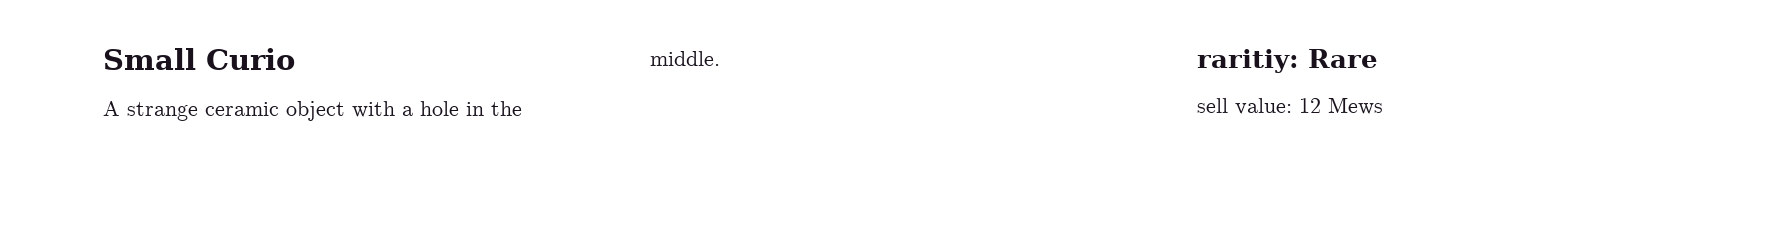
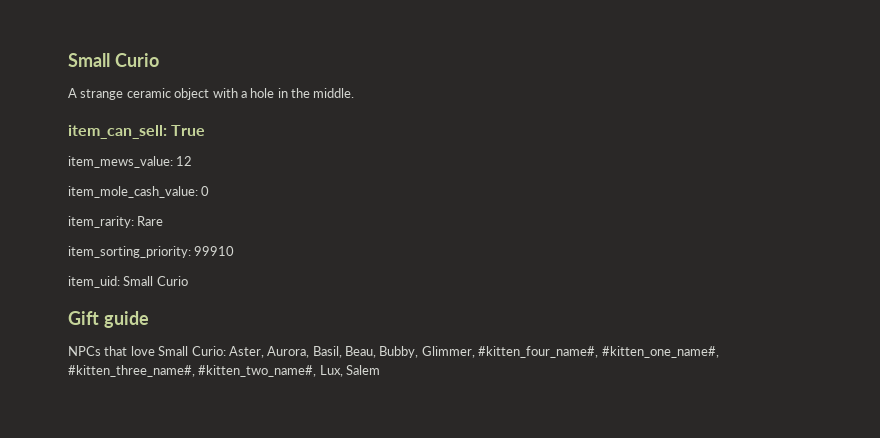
- raritiy: Rare
- sell value: 12 Mews
+ item_can_sell: True
+ item_mews_value: 12
+ item_mole_cash_value: 0
+ item_rarity: Rare
+ item_sorting_priority: 99910
+ item_uid: Small Curio
+ Gift guide
+ NPCs that love Small Curio: Aster, Aurora, Basil, Beau, Bubby, Glimmer, #kitten_four_name#, #kitten_one_name#, #kitten_three_name#, #kitten_two_name#, Lux, Salem

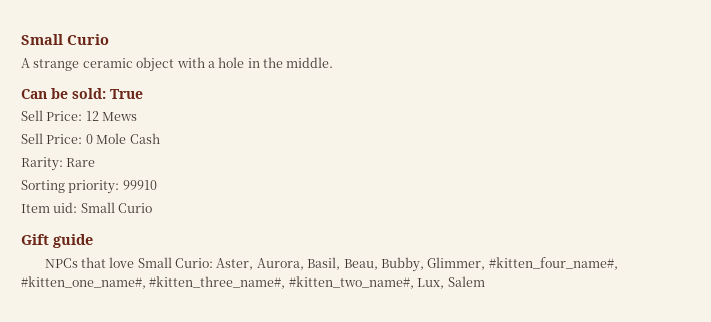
- item_can_sell: True
+ Can be sold: True
- item_mews_value: 12
- item_mole_cash_value: 0
- item_rarity: Rare
+ Sell Price: 12 Mews
+ Sell Price: 0 Mole Cash
+ Rarity: Rare
- item_sorting_priority: 99910
+ Sorting priority: 99910
- item_uid: Small Curio
+ Item uid: Small Curio

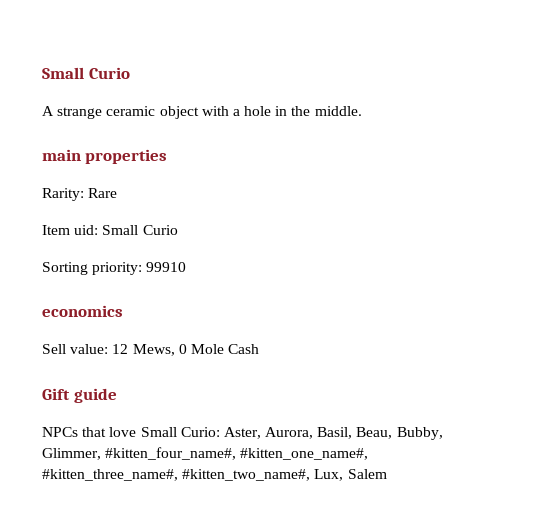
- Can be sold: True
- Sell Price: 12 Mews
- Sell Price: 0 Mole Cash
+ main properties
  Rarity: Rare
+ Item uid: Small Curio
  Sorting priority: 99910
- Item uid: Small Curio
+ economics
+ Sell value: 12 Mews, 0 Mole Cash

